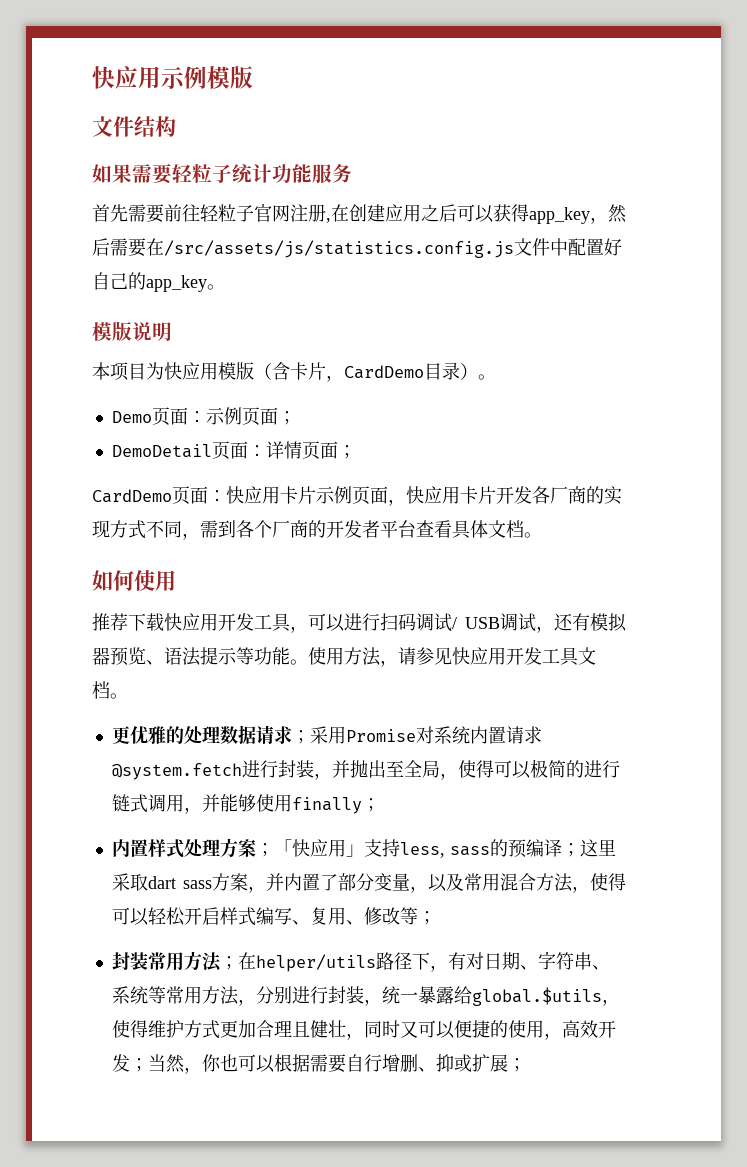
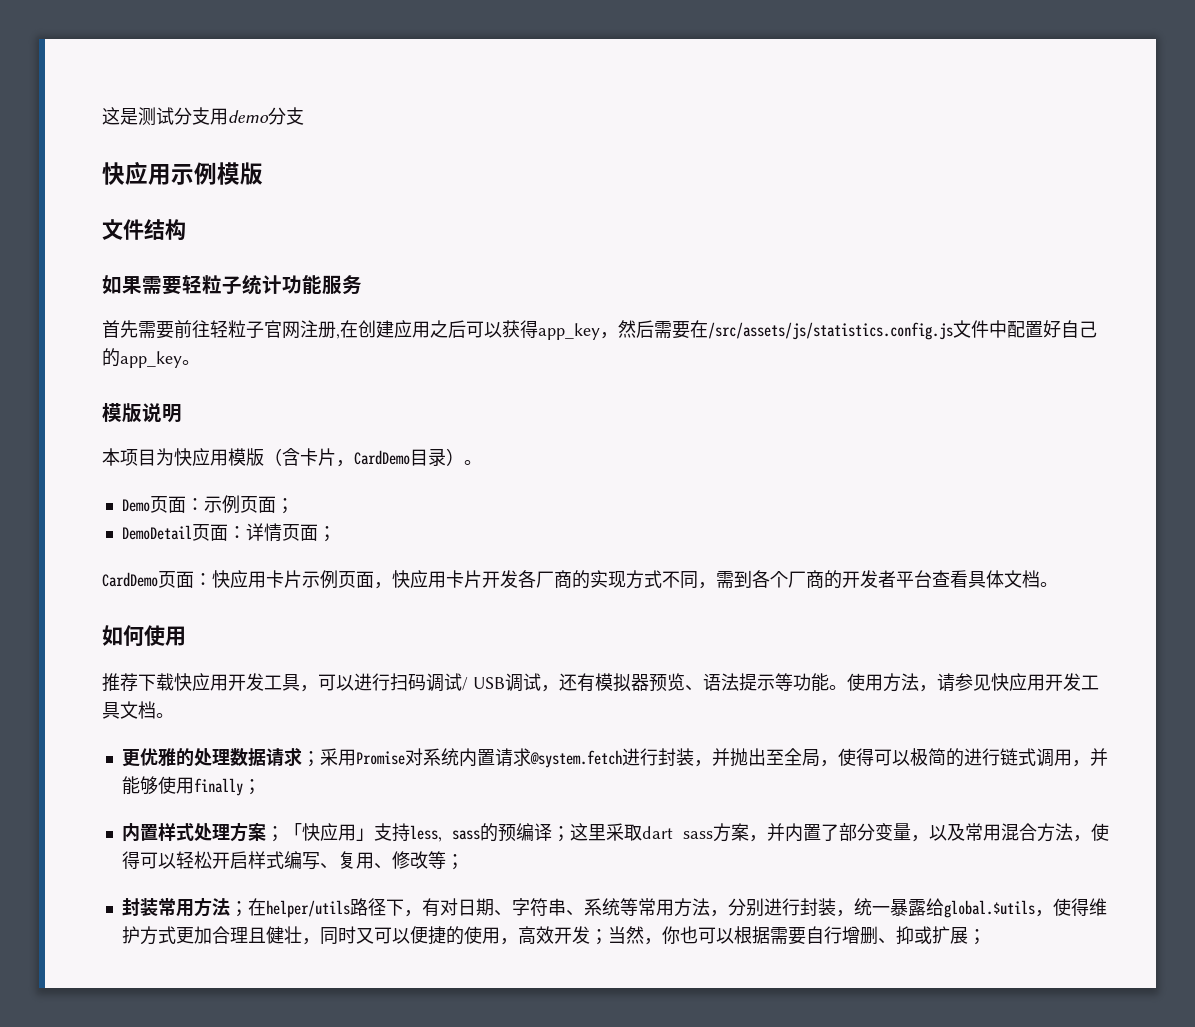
+ 这是测试分支用demo分支

